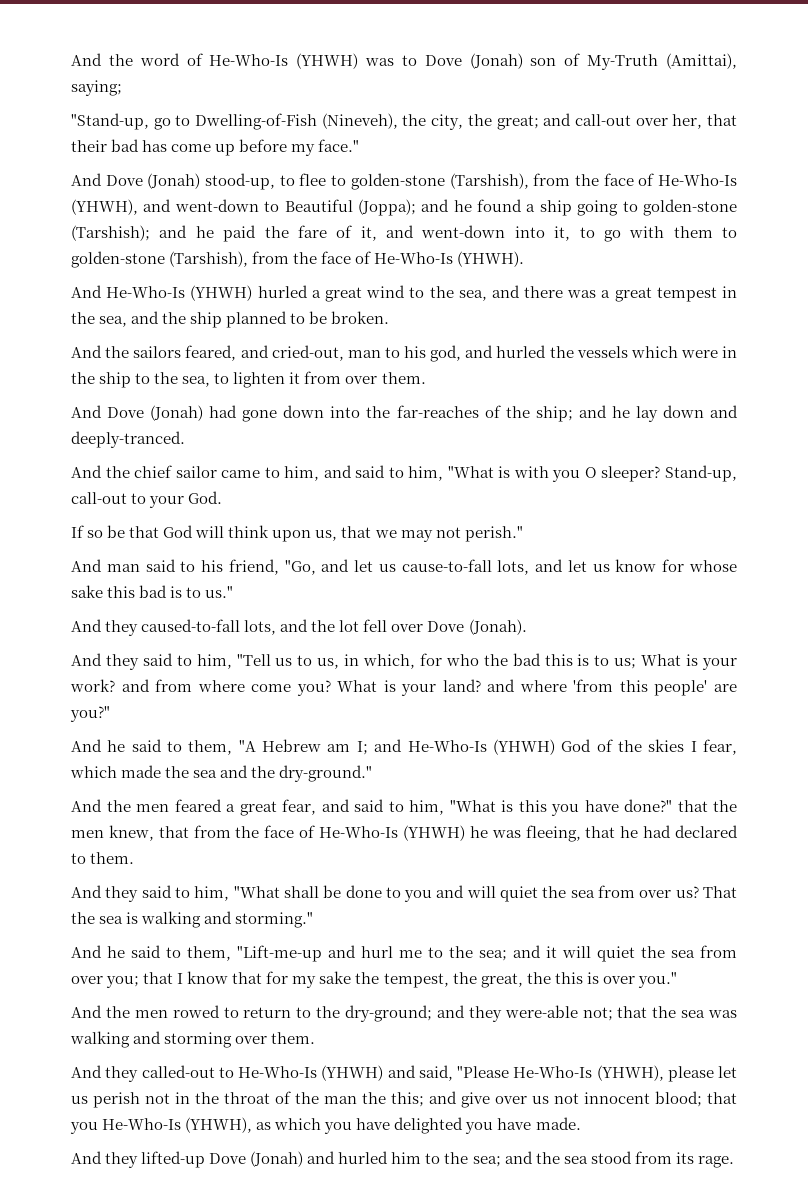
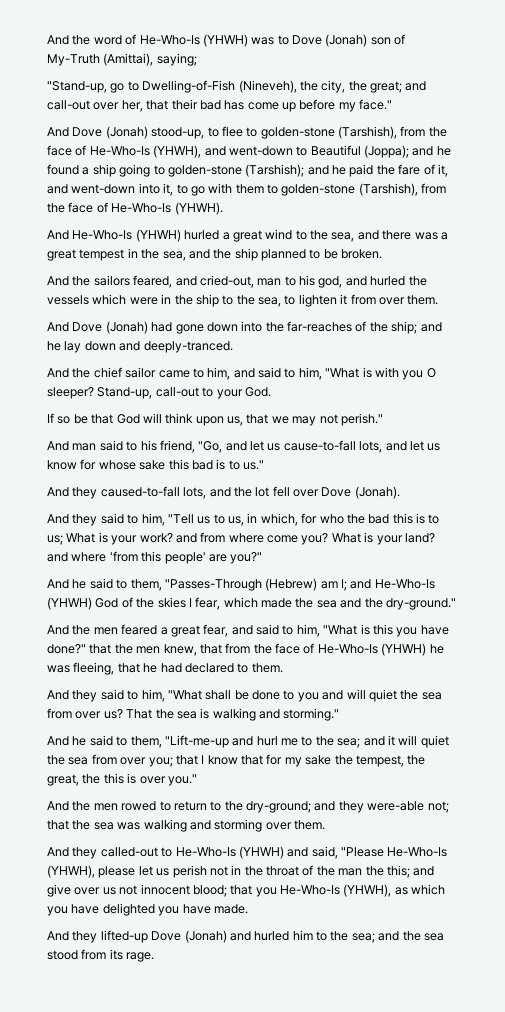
- And he said to them, "A Hebrew am I; and He-Who-Is (YHWH) God of the skies I fear, which made the sea and the dry-ground."
+ And he said to them, "Passes-Through (Hebrew) am I; and He-Who-Is (YHWH) God of the skies I fear, which made the sea and the dry-ground."

